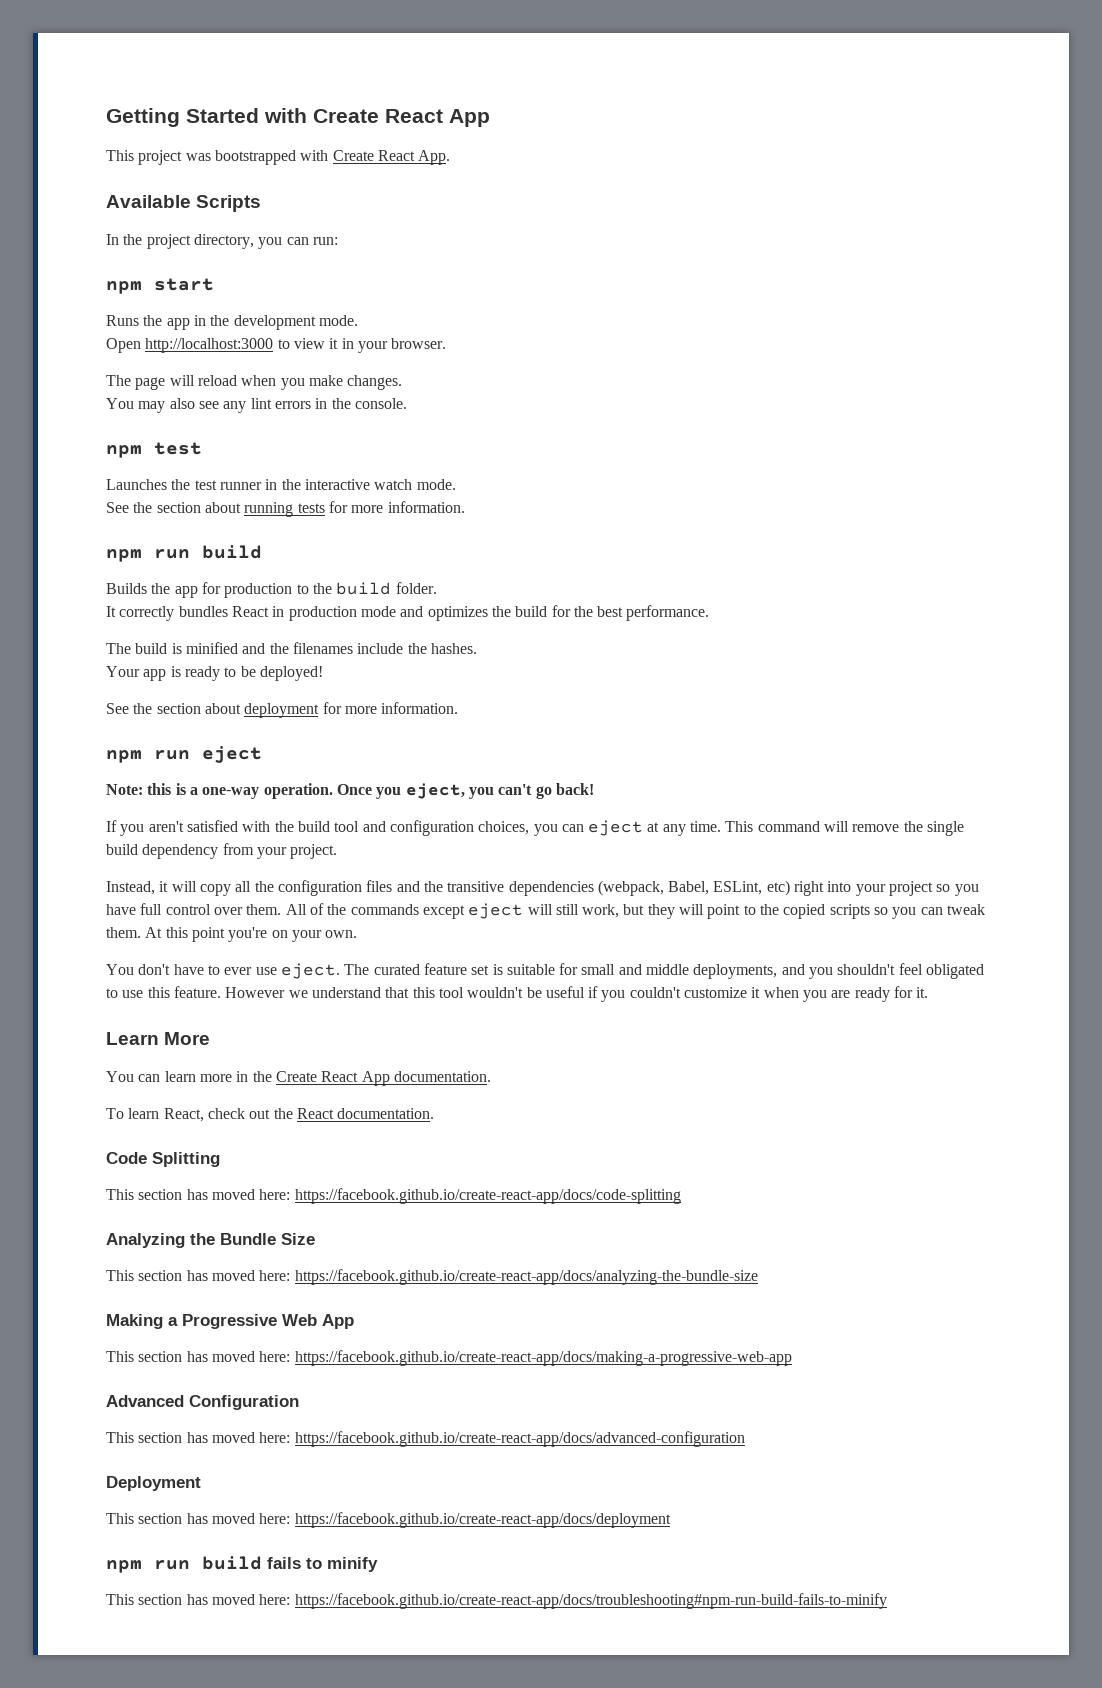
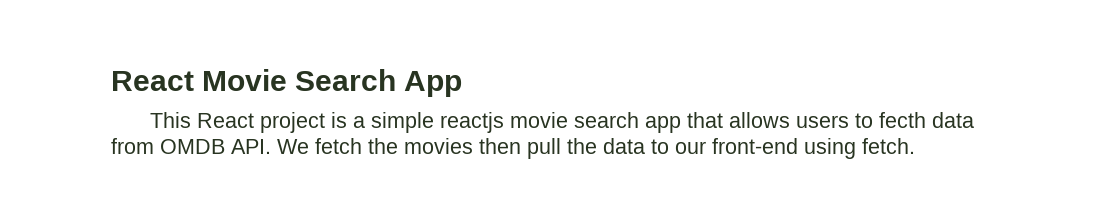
- Getting Started with Create React App
- This project was bootstrapped with Create React App.
- Available Scripts
- In the project directory, you can run:
- npm start
- Runs the app in the development mode.
- Open http://localhost:3000 to view it in your browser.
- The page will reload when you make changes.
- You may also see any lint errors in the console.
- npm test
- Launches the test runner in the interactive watch mode.
- See the section about running tests for more information.
- npm run build
- Builds the app for production to the build folder.
- It correctly bundles React in production mode and optimizes the build for the best performance.
- The build is minified and the filenames include the hashes.
- Your app is ready to be deployed!
- See the section about deployment for more information.
- npm run eject
- Note: this is a one-way operation. Once you eject, you can't go back!
- If you aren't satisfied with the build tool and configuration choices, you can eject at any time. This command will remove the single build dependency from your project.
- Instead, it will copy all the configuration files and the transitive dependencies (webpack, Babel, ESLint, etc) right into your project so you have full control over them. All of the commands except eject will still work, but they will point to the copied scripts so you can tweak them. At this point you're on your own.
- You don't have to ever use eject. The curated feature set is suitable for small and middle deployments, and you shouldn't feel obligated to use this feature. However we understand that this tool wouldn't be useful if you couldn't customize it when you are ready for it.
- Learn More
- You can learn more in the Create React App documentation.
- To learn React, check out the React documentation.
- Code Splitting
- This section has moved here: https://facebook.github.io/create-react-app/docs/code-splitting
- Analyzing the Bundle Size
- This section has moved here: https://facebook.github.io/create-react-app/docs/analyzing-the-bundle-size
- Making a Progressive Web App
- This section has moved here: https://facebook.github.io/create-react-app/docs/making-a-progressive-web-app
- Advanced Configuration
- This section has moved here: https://facebook.github.io/create-react-app/docs/advanced-configuration
- Deployment
- This section has moved here: https://facebook.github.io/create-react-app/docs/deployment
- npm run build fails to minify
- This section has moved here: https://facebook.github.io/create-react-app/docs/troubleshooting#npm-run-build-fails-to-minify
+ React Movie Search App
+ This React project is a simple reactjs movie search app that allows users to fecth data from OMDB API. We fetch the movies then pull the data to our front-end using fetch.

